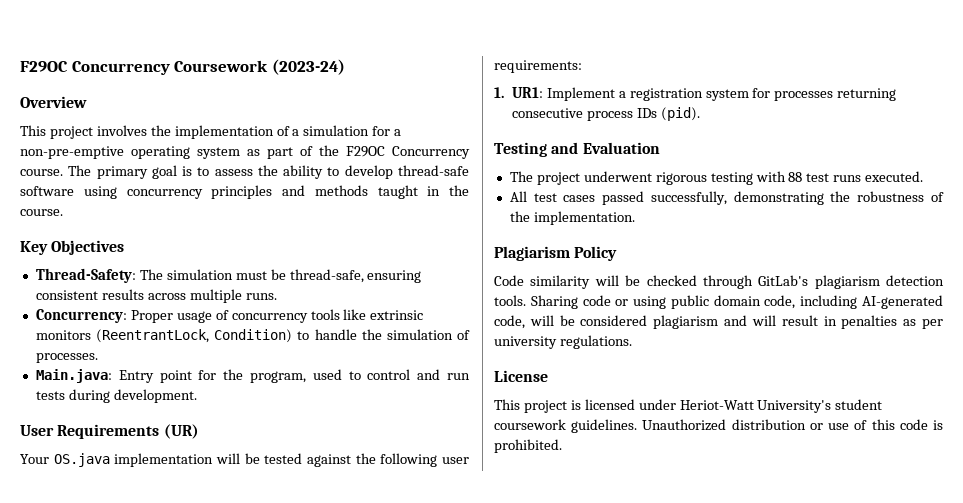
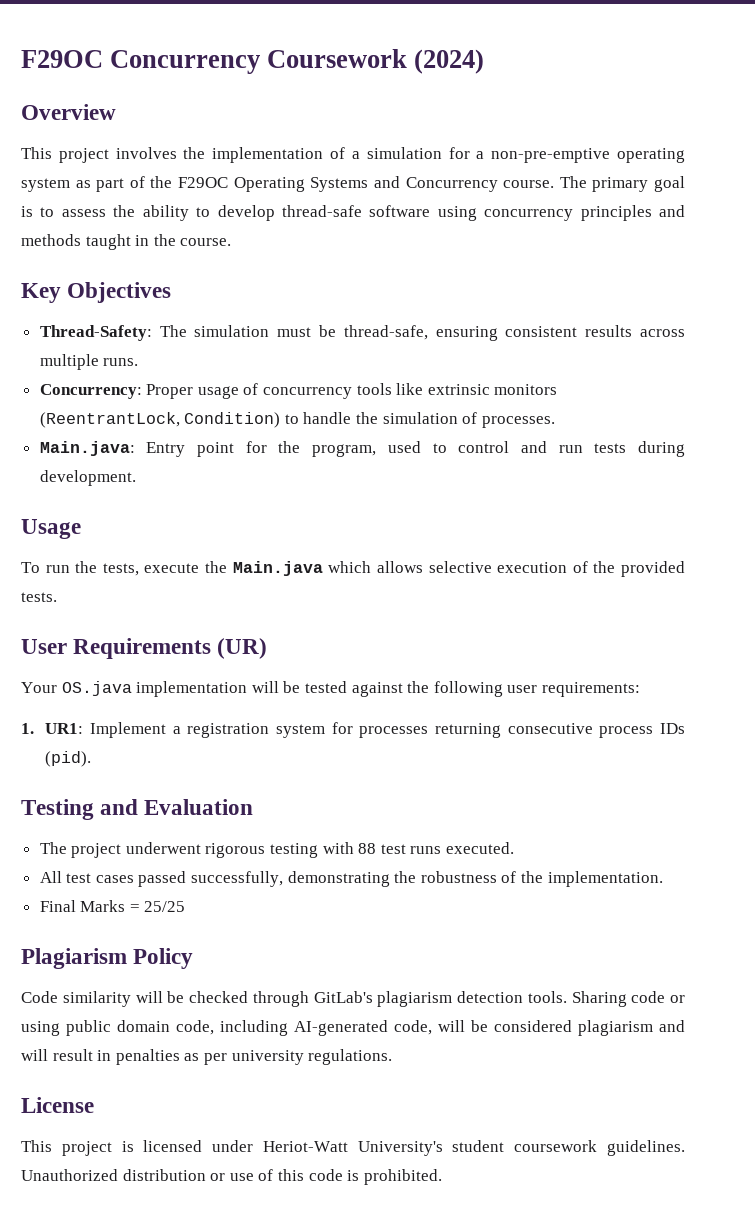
- F29OC Concurrency Coursework (2023-24)
+ F29OC Concurrency Coursework (2024)
- This project involves the implementation of a simulation for a non-pre-emptive operating system as part of the F29OC Concurrency course.
+ This project involves the implementation of a simulation for a non-pre-emptive operating system as part of the F29OC Operating Systems and Concurrency course.
+ Usage
+ To run the tests, execute the Main.java which allows selective execution of the provided tests.
+ Final Marks = 25/25

